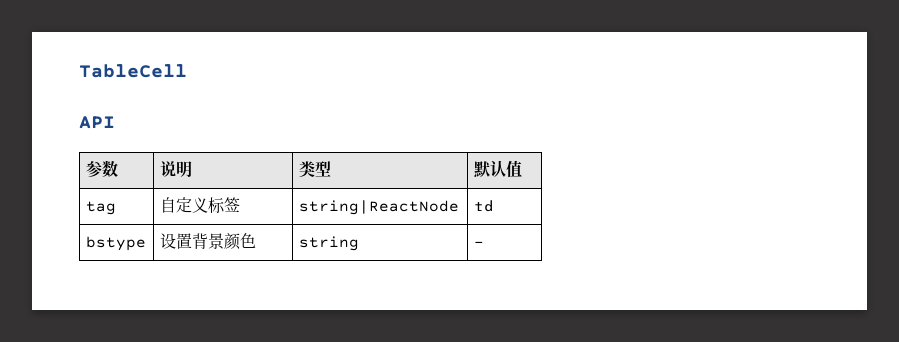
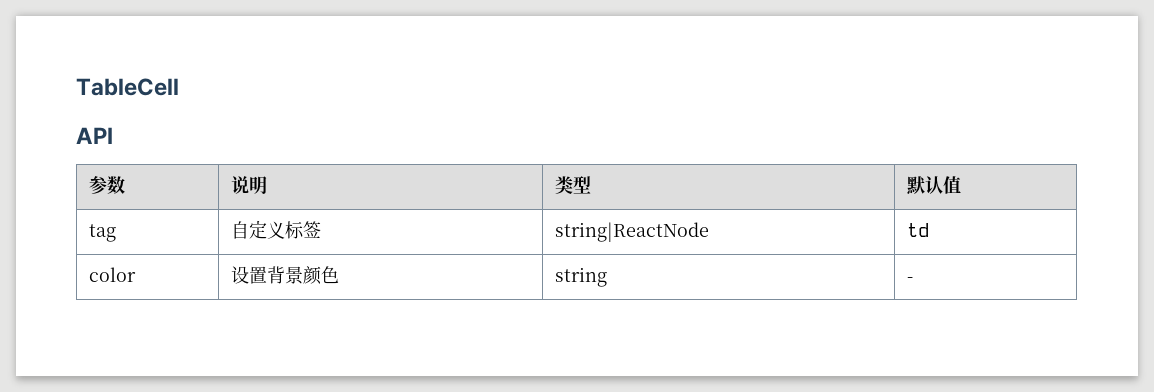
- bstype | 设置背景颜色 | string | -
+ color | 设置背景颜色 | string | -

